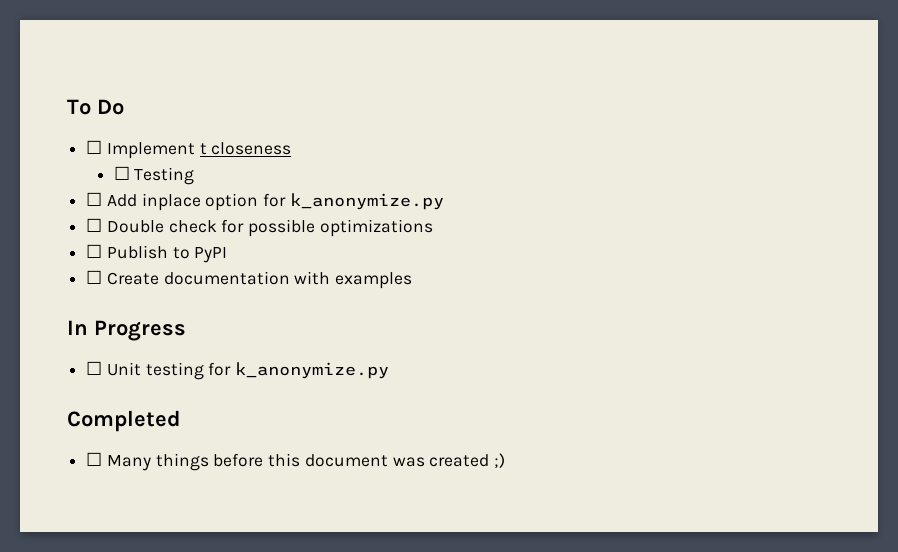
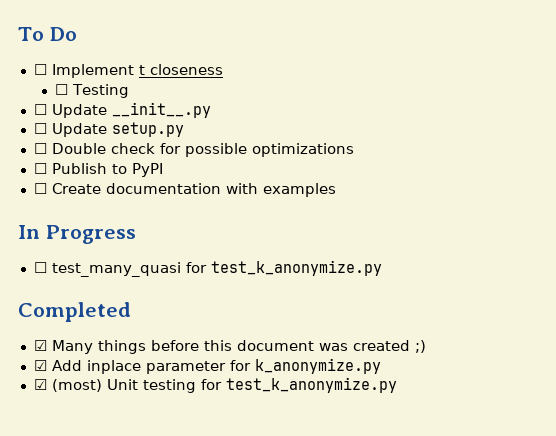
- ☐ Add inplace option for k_anonymize.py
+ ☐ Update __init__.py
+ ☐ Update setup.py
- ☐ Unit testing for k_anonymize.py
+ ☐ test_many_quasi for test_k_anonymize.py
- ☐ Many things before this document was created ;)
+ ☑ Many things before this document was created ;)
+ ☑ Add inplace parameter for k_anonymize.py
+ ☑ (most) Unit testing for test_k_anonymize.py

